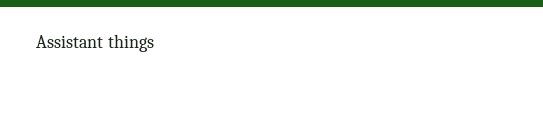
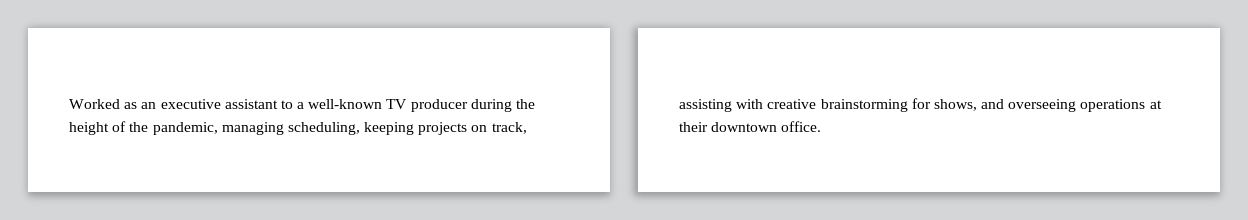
- Assistant things
+ Worked as an executive assistant to a well-known TV producer during the height of the pandemic, managing scheduling, keeping projects on track, assisting with creative brainstorming for shows, and overseeing operations at their downtown office.

